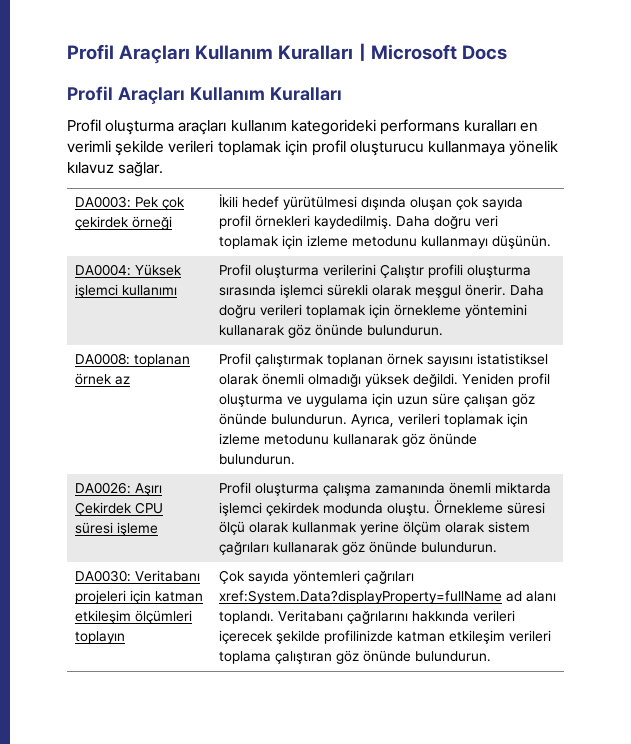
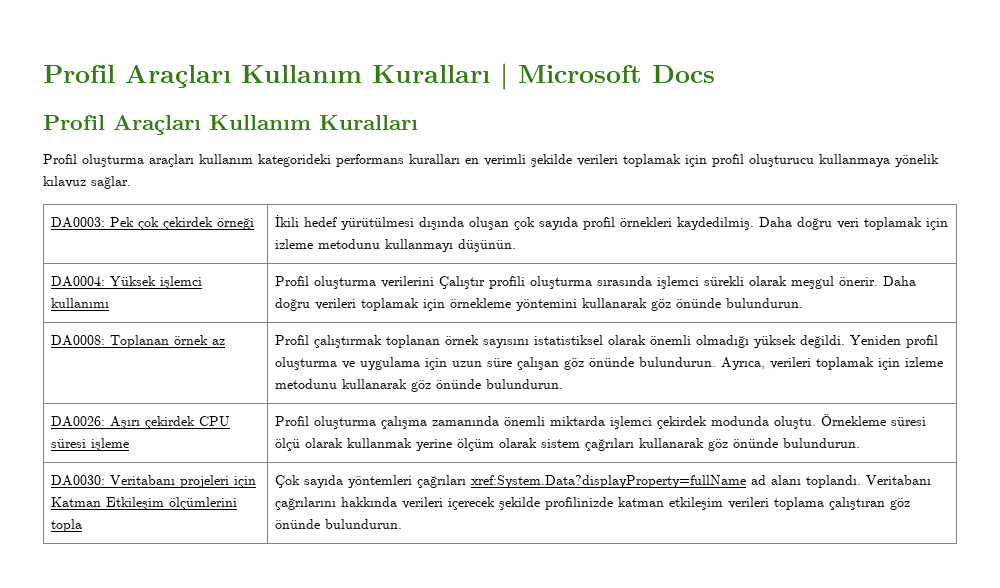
- DA0008: toplanan örnek az | Profil çalıştırmak toplanan örnek sayısını istatistiksel olarak önemli olmadığı yüksek değildi. Yeniden profil oluşturma ve uygulama için uzun süre çalışan göz önünde bulundurun. Ayrıca, verileri toplamak için izleme metodunu kullanarak göz önünde bulundurun.
+ DA0008: Toplanan örnek az | Profil çalıştırmak toplanan örnek sayısını istatistiksel olarak önemli olmadığı yüksek değildi. Yeniden profil oluşturma ve uygulama için uzun süre çalışan göz önünde bulundurun. Ayrıca, verileri toplamak için izleme metodunu kullanarak göz önünde bulundurun.
- DA0026: Aşırı Çekirdek CPU süresi işleme | Profil oluşturma çalışma zamanında önemli miktarda işlemci çekirdek modunda oluştu. Örnekleme süresi ölçü olarak kullanmak yerine ölçüm olarak sistem çağrıları kullanarak göz önünde bulundurun.
+ DA0026: Aşırı çekirdek CPU süresi işleme | Profil oluşturma çalışma zamanında önemli miktarda işlemci çekirdek modunda oluştu. Örnekleme süresi ölçü olarak kullanmak yerine ölçüm olarak sistem çağrıları kullanarak göz önünde bulundurun.
- DA0030: Veritabanı projeleri için katman etkileşim ölçümleri toplayın | Çok sayıda yöntemleri çağrıları xref:System.Data?displayProperty=fullName ad alanı toplandı. Veritabanı çağrılarını hakkında verileri içerecek şekilde profilinizde katman etkileşim verileri toplama çalıştıran göz önünde bulundurun.
+ DA0030: Veritabanı projeleri için Katman Etkileşim ölçümlerini topla | Çok sayıda yöntemleri çağrıları xref:System.Data?displayProperty=fullName ad alanı toplandı. Veritabanı çağrılarını hakkında verileri içerecek şekilde profilinizde katman etkileşim verileri toplama çalıştıran göz önünde bulundurun.

